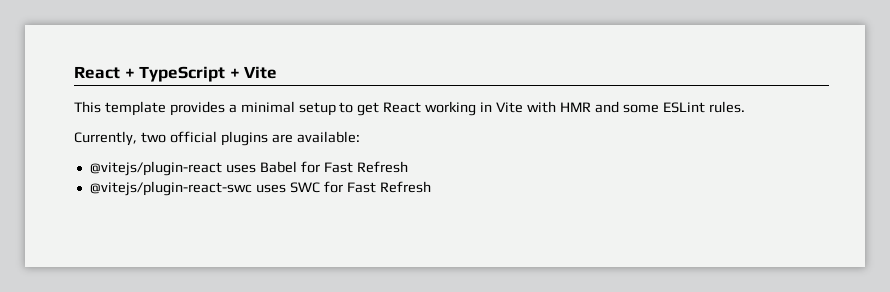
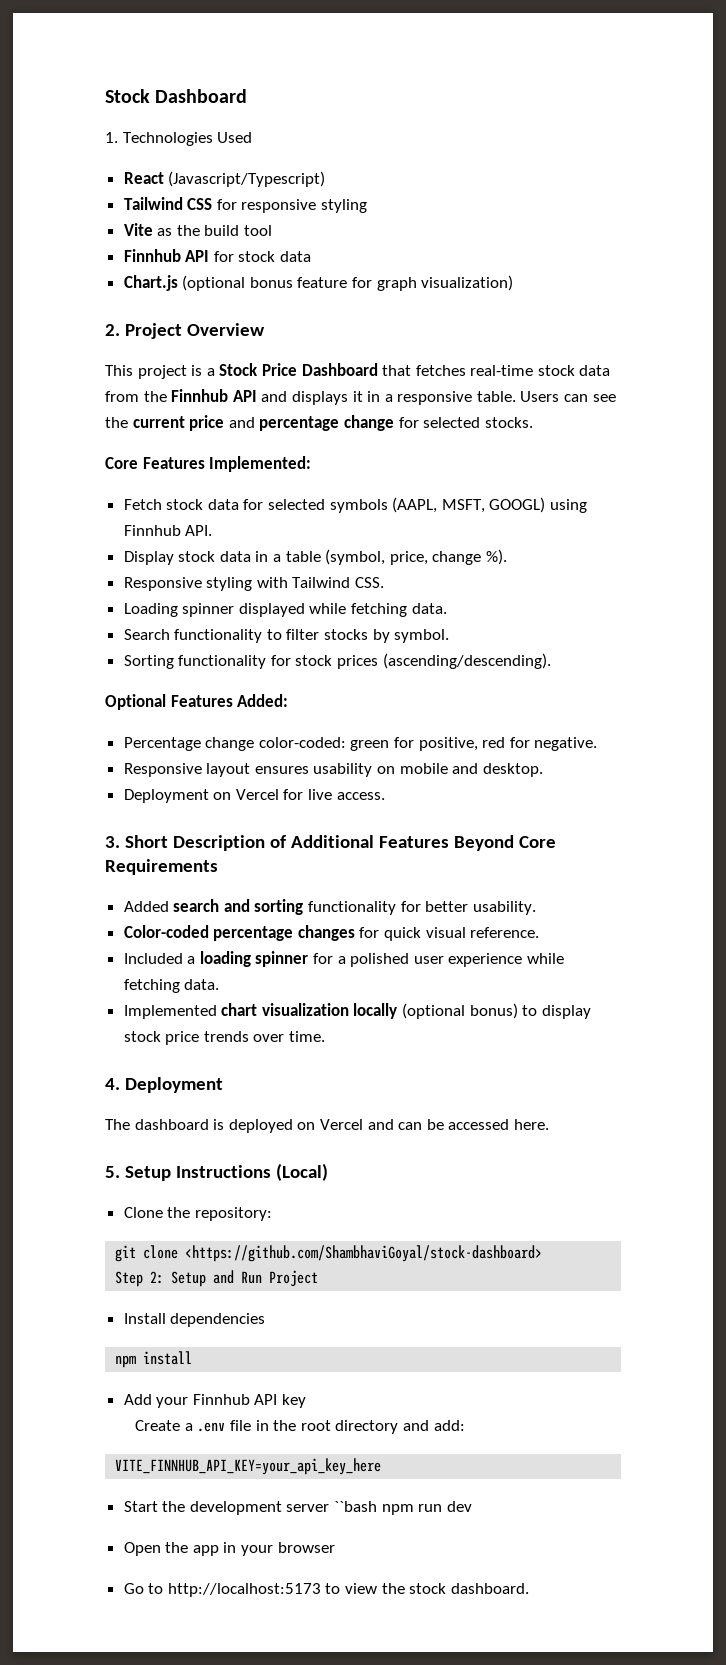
- React + TypeScript + Vite
- This template provides a minimal setup to get React working in Vite with HMR and some ESLint rules.
- Currently, two official plugins are available:
- @vitejs/plugin-react uses Babel for Fast Refresh
- @vitejs/plugin-react-swc uses SWC for Fast Refresh
+ Stock Dashboard
+ 1. Technologies Used
+ React (Javascript/Typescript)
+ Tailwind CSS for responsive styling
+ Vite as the build tool
+ Finnhub API for stock data
+ Chart.js (optional bonus feature for graph visualization)
+ 2. Project Overview
+ This project is a Stock Price Dashboard that fetches real-time stock data from the Finnhub API and displays it in a responsive table. Users can see the current price and percentage change for selected stocks.
+ Core Features Implemented:
+ Fetch stock data for selected symbols (AAPL, MSFT, GOOGL) using Finnhub API.
+ Display stock data in a table (symbol, price, change %).
+ Responsive styling with Tailwind CSS.
+ Loading spinner displayed while fetching data.
+ Search functionality to filter stocks by symbol.
+ Sorting functionality for stock prices (ascending/descending).
+ Optional Features Added:
+ Percentage change color-coded: green for positive, red for negative.
+ Responsive layout ensures usability on mobile and desktop.
+ Deployment on Vercel for live access.
+ 3. Short Description of Additional Features Beyond Core Requirements
+ Added search and sorting functionality for better usability.
+ Color-coded percentage changes for quick visual reference.
+ Included a loading spinner for a polished user experience while fetching data.
+ Implemented chart visualization locally (optional bonus) to display stock price trends over time.
+ 4. Deployment
+ The dashboard is deployed on Vercel and can be accessed here.
+ 5. Setup Instructions (Local)
+ Clone the repository:
+ git clone <https://github.com/ShambhaviGoyal/stock-dashboard>
+ Step 2: Setup and Run Project
+ Install dependencies
+ npm install
+ Add your Finnhub API key
+ Create a .env file in the root directory and add:
+ VITE_FINNHUB_API_KEY=your_api_key_here
+ Start the development server ``bash npm run dev
+ Open the app in your browser
+ Go to http://localhost:5173 to view the stock dashboard.

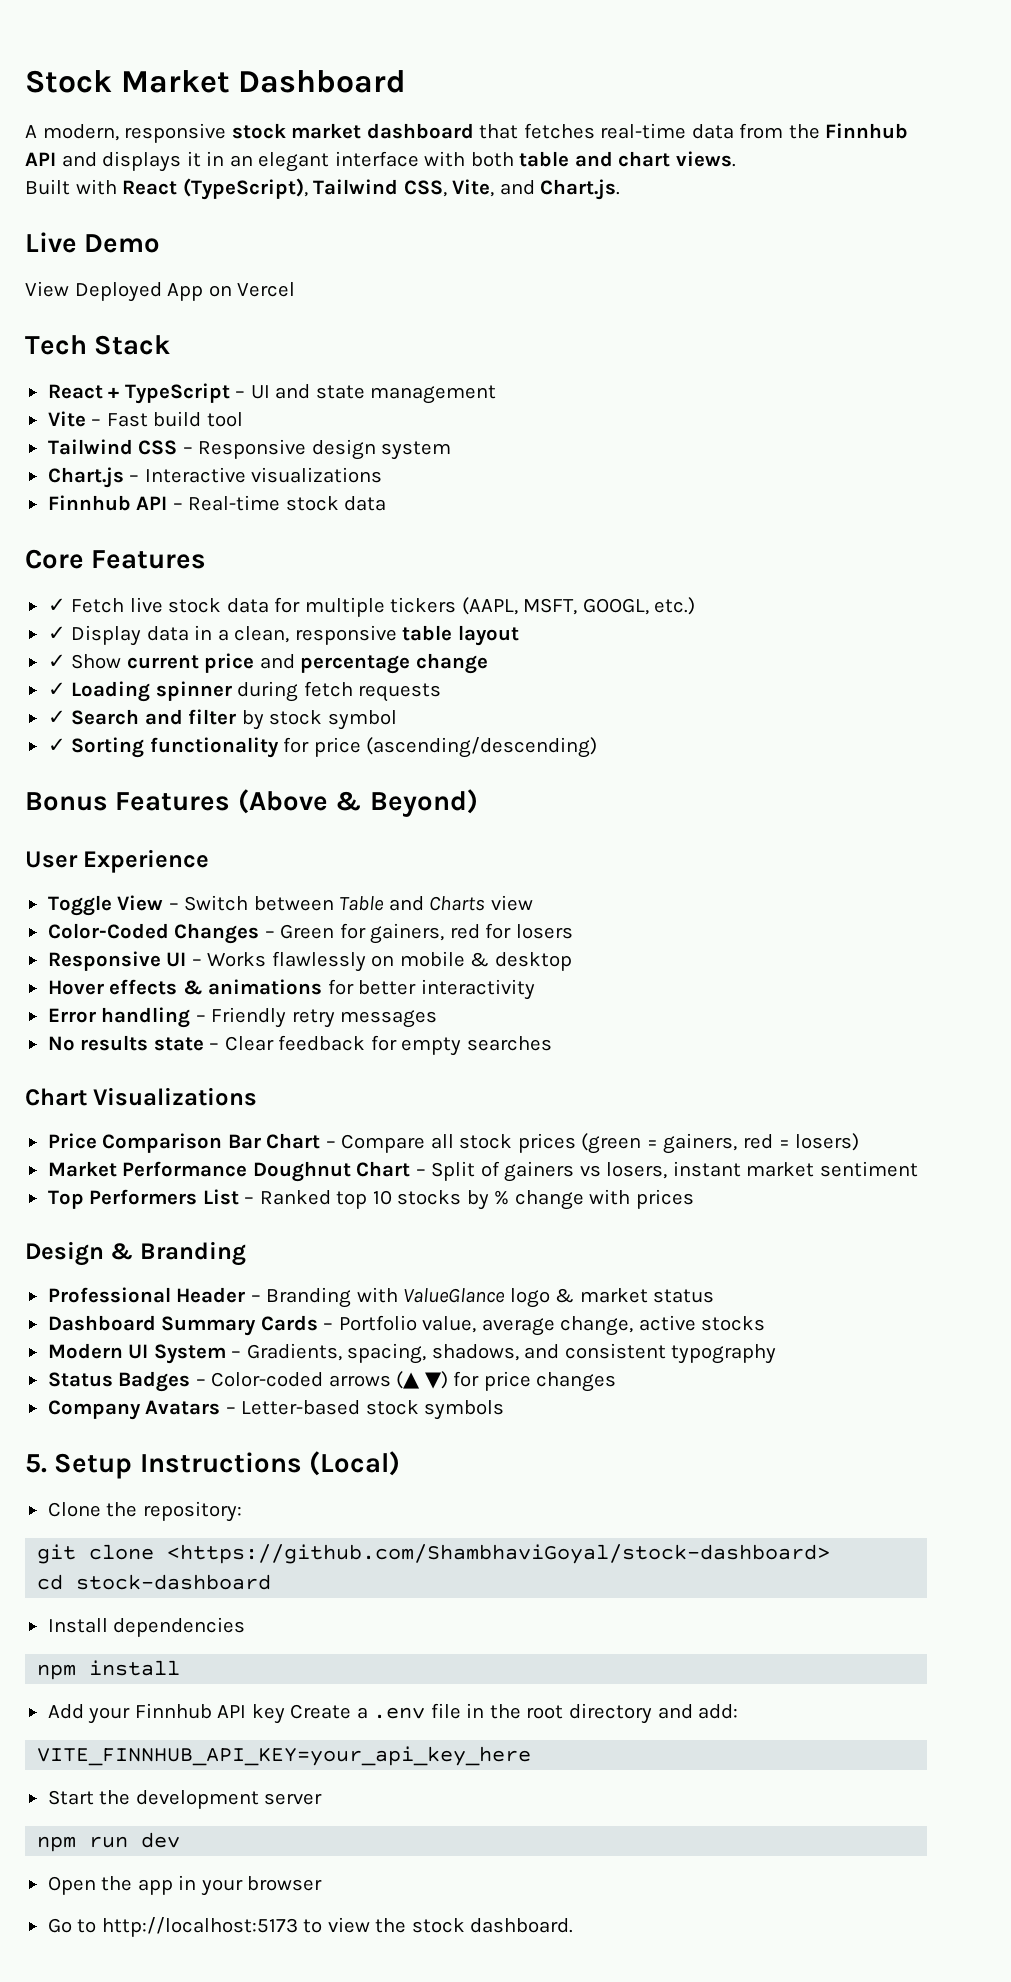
- Stock Dashboard
+ Stock Market Dashboard
- 1. Technologies Used
- React (Javascript/Typescript)
- Tailwind CSS for responsive styling
- Vite as the build tool
- Finnhub API for stock data
- Chart.js (optional bonus feature for graph visualization)
- 2. Project Overview
- This project is a Stock Price Dashboard that fetches real-time stock data from the Finnhub API and displays it in a responsive table. Users can see the current price and percentage change for selected stocks.
- Core Features Implemented:
- Fetch stock data for selected symbols (AAPL, MSFT, GOOGL) using Finnhub API.
- Display stock data in a table (symbol, price, change %).
- Responsive styling with Tailwind CSS.
- Loading spinner displayed while fetching data.
- Search functionality to filter stocks by symbol.
- Sorting functionality for stock prices (ascending/descending).
- Optional Features Added:
- Percentage change color-coded: green for positive, red for negative.
- Responsive layout ensures usability on mobile and desktop.
- Deployment on Vercel for live access.
- 3. Short Description of Additional Features Beyond Core Requirements
- Added search and sorting functionality for better usability.
- Color-coded percentage changes for quick visual reference.
- Included a loading spinner for a polished user experience while fetching data.
- Implemented chart visualization locally (optional bonus) to display stock price trends over time.
- 4. Deployment
- The dashboard is deployed on Vercel and can be accessed here.
+ A modern, responsive stock market dashboard that fetches real-time data from the Finnhub API and displays it in an elegant interface with both table and chart views.
+ Built with React (TypeScript), Tailwind CSS, Vite, and Chart.js.
+ Live Demo
+ View Deployed App on Vercel
+ Tech Stack
+ React + TypeScript – UI and state management
+ Vite – Fast build tool
+ Tailwind CSS – Responsive design system
+ Chart.js – Interactive visualizations
+ Finnhub API – Real-time stock data
+ Core Features
+ ✓ Fetch live stock data for multiple tickers (AAPL, MSFT, GOOGL, etc.)
+ ✓ Display data in a clean, responsive table layout
+ ✓ Show current price and percentage change
+ ✓ Loading spinner during fetch requests
+ ✓ Search and filter by stock symbol
+ ✓ Sorting functionality for price (ascending/descending)
+ Bonus Features (Above & Beyond)
+ User Experience
+ Toggle View – Switch between Table and Charts view
+ Color-Coded Changes – Green for gainers, red for losers
+ Responsive UI – Works flawlessly on mobile & desktop
+ Hover effects & animations for better interactivity
+ Error handling – Friendly retry messages
+ No results state – Clear feedback for empty searches
+ Chart Visualizations
+ Price Comparison Bar Chart – Compare all stock prices (green = gainers, red = losers)
+ Market Performance Doughnut Chart – Split of gainers vs losers, instant market sentiment
+ Top Performers List – Ranked top 10 stocks by % change with prices
+ Design & Branding
+ Professional Header – Branding with ValueGlance logo & market status
+ Dashboard Summary Cards – Portfolio value, average change, active stocks
+ Modern UI System – Gradients, spacing, shadows, and consistent typography
+ Status Badges – Color-coded arrows (▲ ▼) for price changes
+ Company Avatars – Letter-based stock symbols
- Step 2: Setup and Run Project
+ cd stock-dashboard
- Add your Finnhub API key
- Create a .env file in the root directory and add:
+ Add your Finnhub API key Create a .env file in the root directory and add:
- Start the development server ``bash npm run dev
+ Start the development server
+ npm run dev

